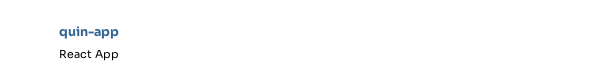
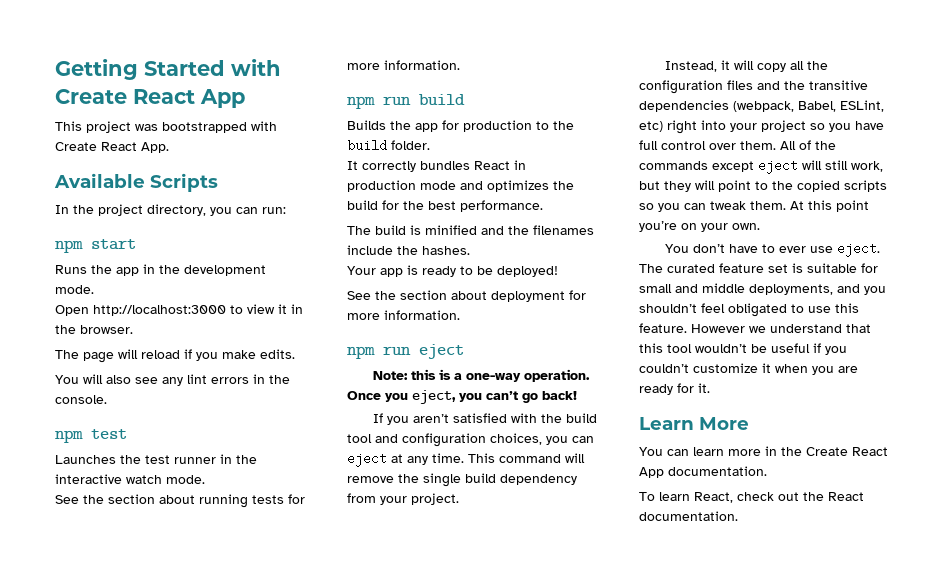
- quin-app
- React App
+ Getting Started with Create React App
+ This project was bootstrapped with Create React App.
+ Available Scripts
+ In the project directory, you can run:
+ npm start
+ Runs the app in the development mode.
+ Open http://localhost:3000 to view it in the browser.
+ The page will reload if you make edits.
+ You will also see any lint errors in the console.
+ npm test
+ Launches the test runner in the interactive watch mode.
+ See the section about running tests for more information.
+ npm run build
+ Builds the app for production to the build folder.
+ It correctly bundles React in production mode and optimizes the build for the best performance.
+ The build is minified and the filenames include the hashes.
+ Your app is ready to be deployed!
+ See the section about deployment for more information.
+ npm run eject
+ Note: this is a one-way operation. Once you eject, you can’t go back!
+ If you aren’t satisfied with the build tool and configuration choices, you can eject at any time. This command will remove the single build dependency from your project.
+ Instead, it will copy all the configuration files and the transitive dependencies (webpack, Babel, ESLint, etc) right into your project so you have full control over them. All of the commands except eject will still work, but they will point to the copied scripts so you can tweak them. At this point you’re on your own.
+ You don’t have to ever use eject. The curated feature set is suitable for small and middle deployments, and you shouldn’t feel obligated to use this feature. However we understand that this tool wouldn’t be useful if you couldn’t customize it when you are ready for it.
+ Learn More
+ You can learn more in the Create React App documentation.
+ To learn React, check out the React documentation.

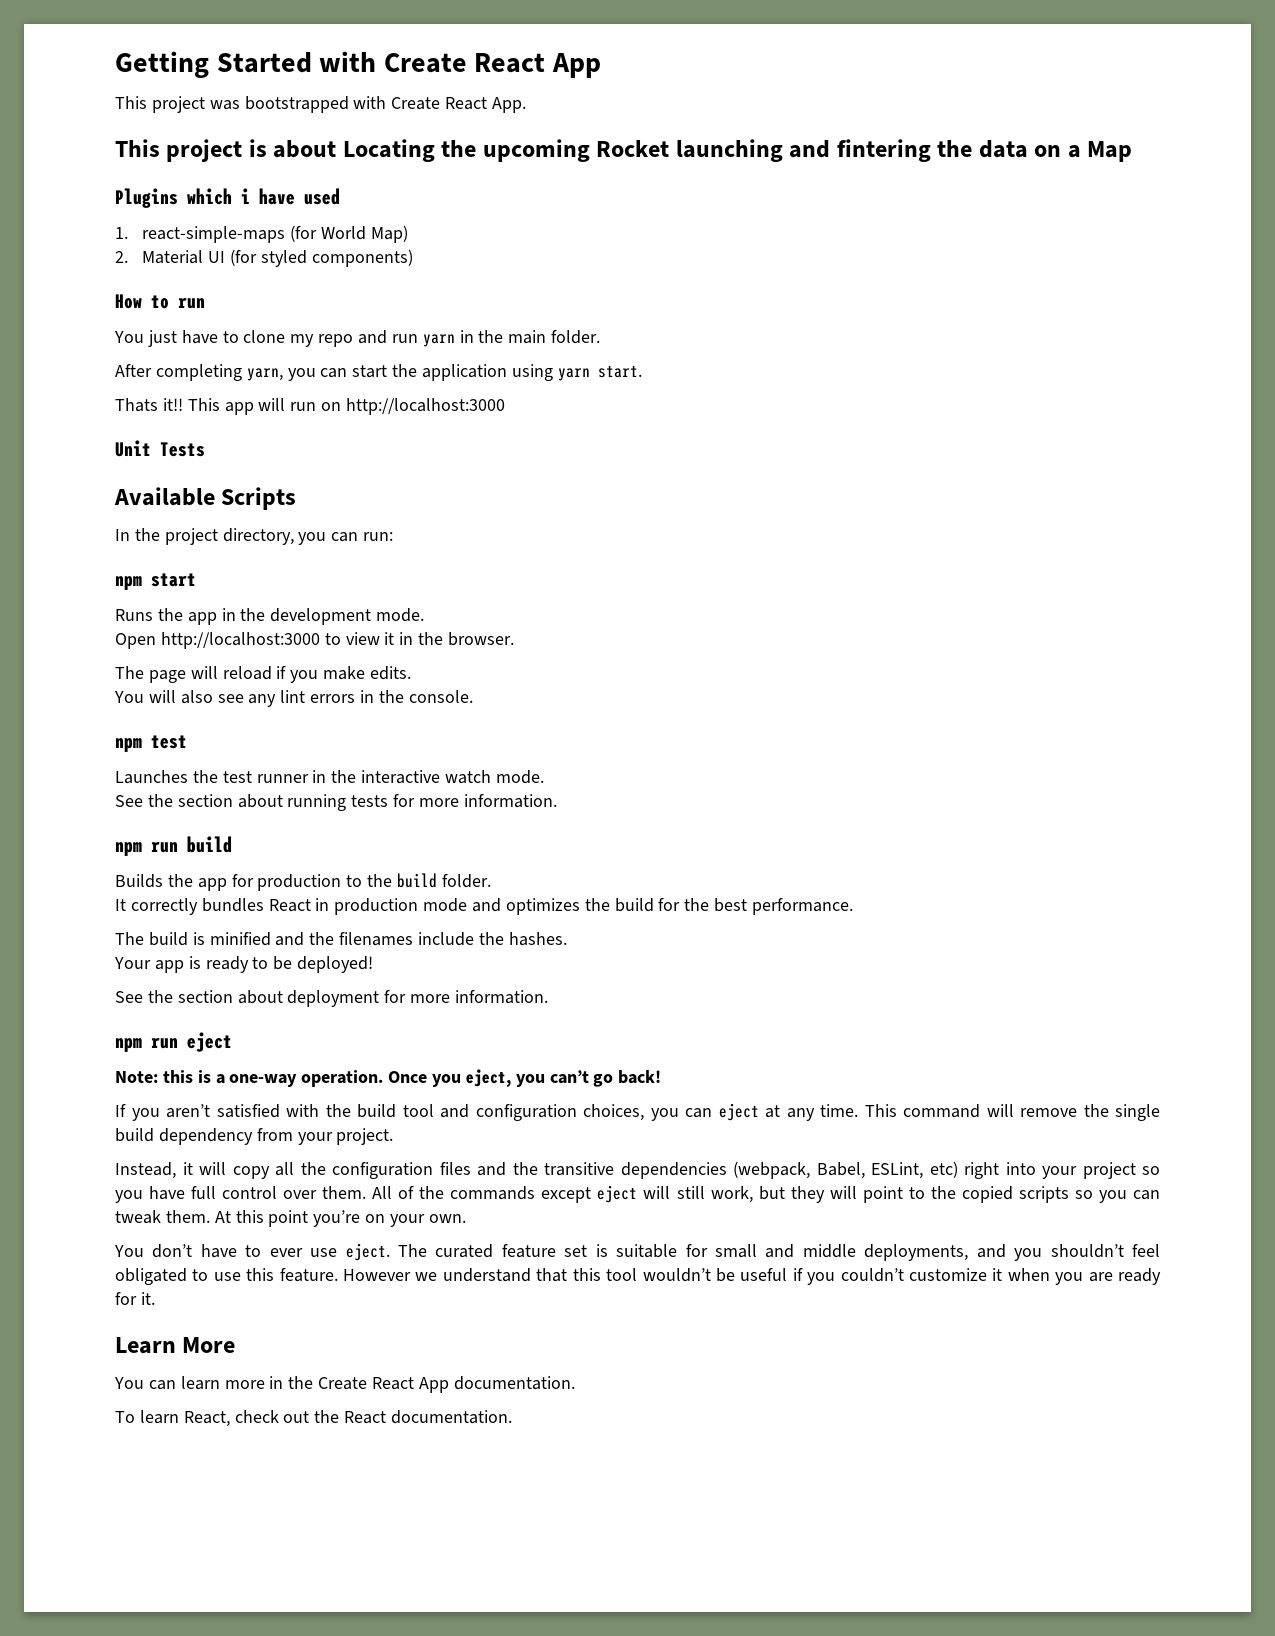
+ This project is about Locating the upcoming Rocket launching and fintering the data on a Map
+ Plugins which i have used
+ 1. react-simple-maps (for World Map)
+ 2. Material UI (for styled components)
+ How to run
+ You just have to clone my repo and run yarn in the main folder.
+ After completing yarn, you can start the application using yarn start.
+ Thats it!! This app will run on http://localhost:3000
+ Unit Tests

